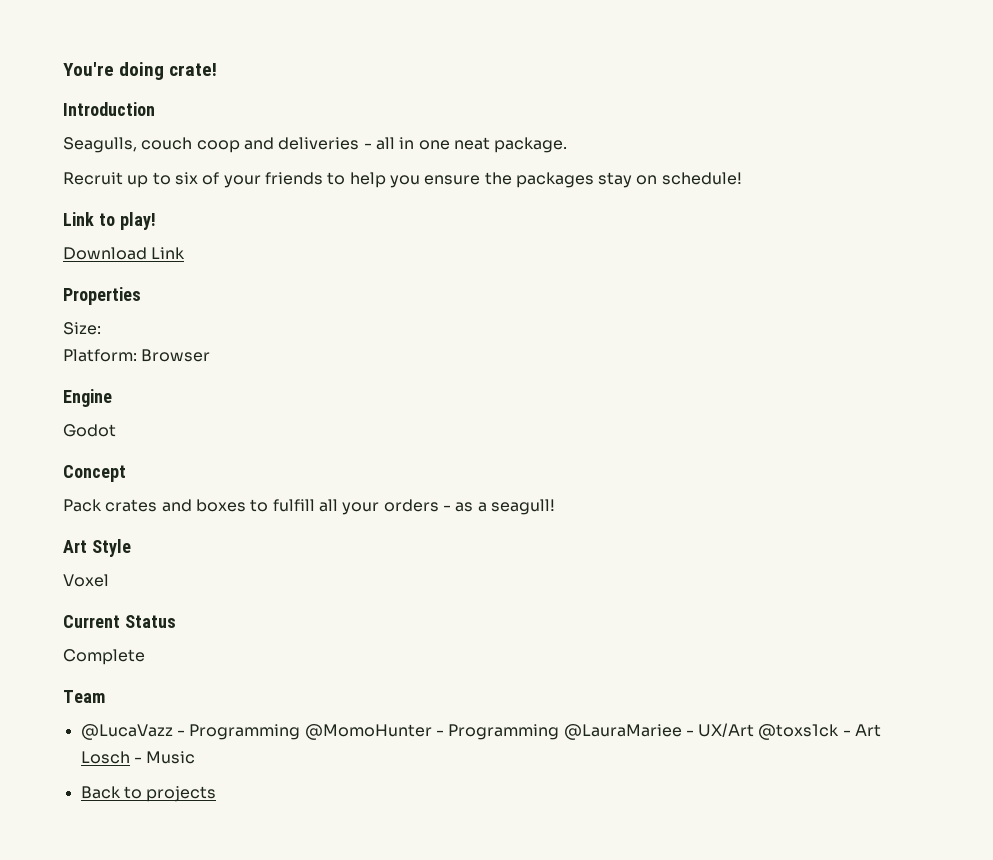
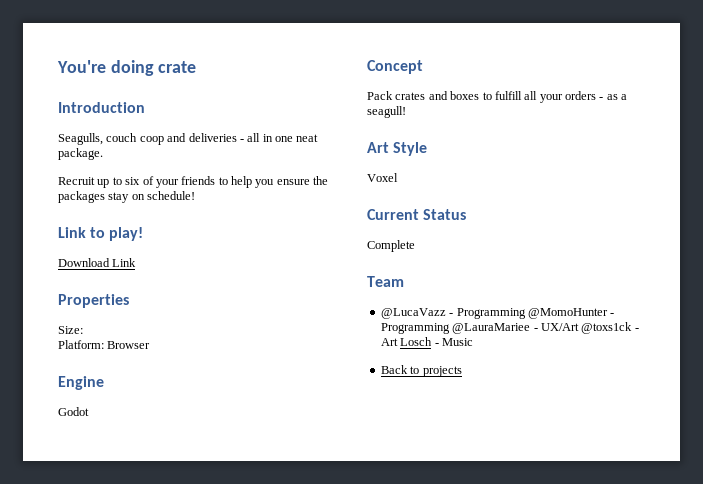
- You're doing crate!
+ You're doing crate

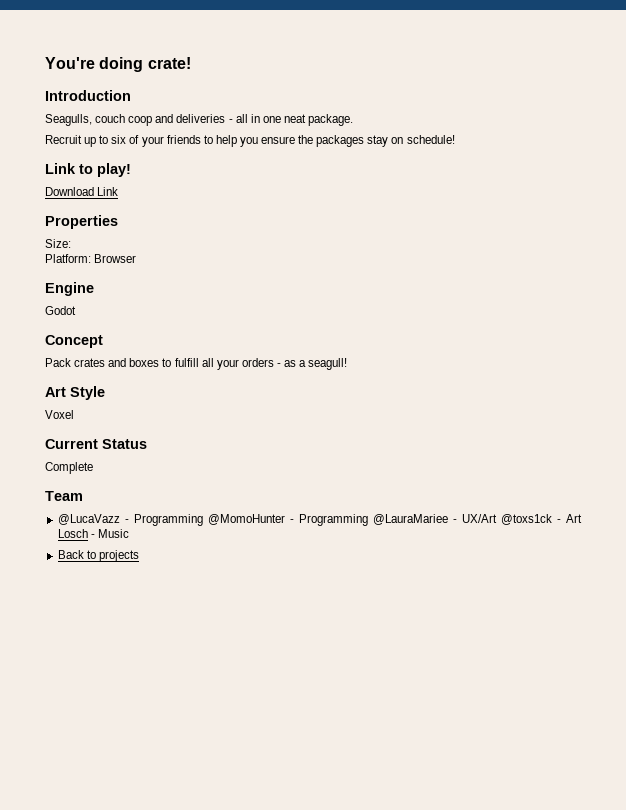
- You're doing crate
+ You're doing crate!

